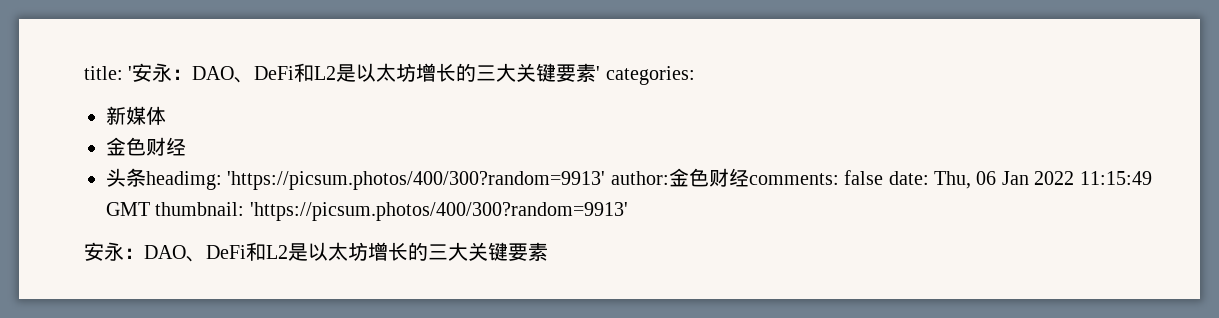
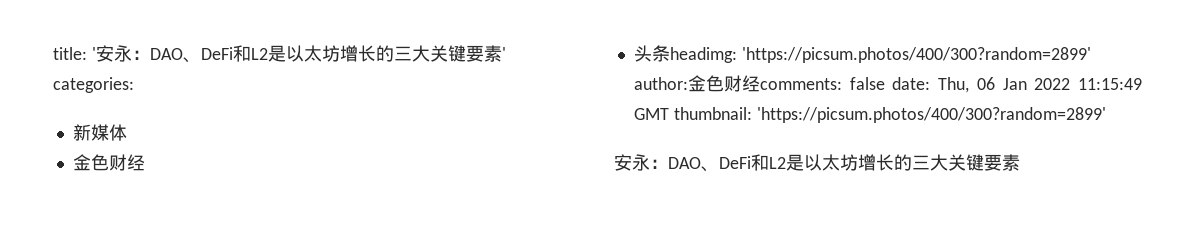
- 头条headimg: 'https://picsum.photos/400/300?random=9913' author:金色财经comments: false date: Thu, 06 Jan 2022 11:15:49 GMT thumbnail: 'https://picsum.photos/400/300?random=9913'
+ 头条headimg: 'https://picsum.photos/400/300?random=2899' author:金色财经comments: false date: Thu, 06 Jan 2022 11:15:49 GMT thumbnail: 'https://picsum.photos/400/300?random=2899'

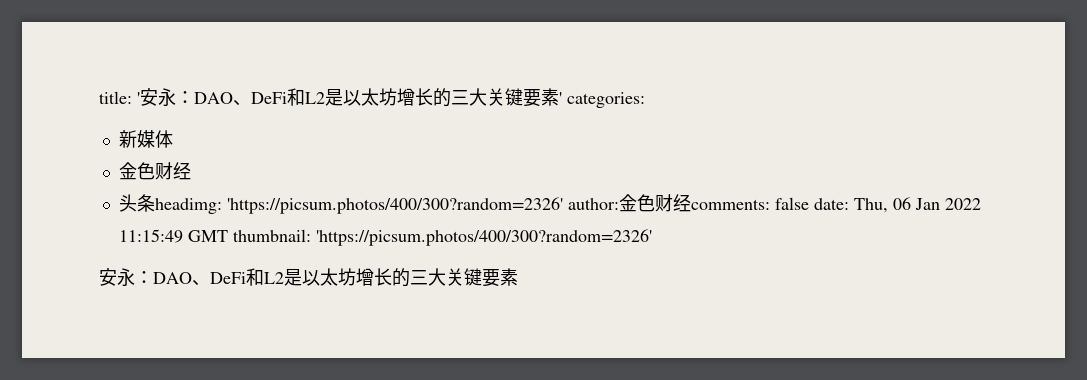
- 头条headimg: 'https://picsum.photos/400/300?random=2899' author:金色财经comments: false date: Thu, 06 Jan 2022 11:15:49 GMT thumbnail: 'https://picsum.photos/400/300?random=2899'
+ 头条headimg: 'https://picsum.photos/400/300?random=2326' author:金色财经comments: false date: Thu, 06 Jan 2022 11:15:49 GMT thumbnail: 'https://picsum.photos/400/300?random=2326'

